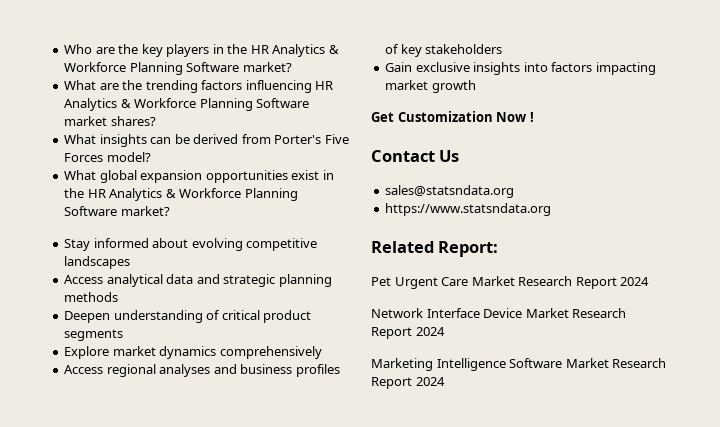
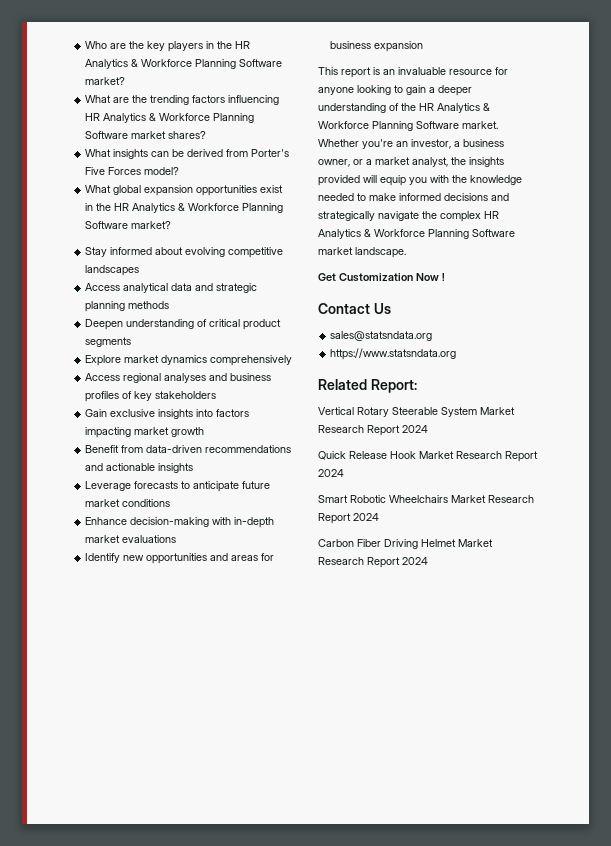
+ Benefit from data-driven recommendations and actionable insights
+ Leverage forecasts to anticipate future market conditions
+ Enhance decision-making with in-depth market evaluations
+ Identify new opportunities and areas for business expansion
+ This report is an invaluable resource for anyone looking to gain a deeper understanding of the HR Analytics & Workforce Planning Software market. Whether you're an investor, a business owner, or a market analyst, the insights provided will equip you with the knowledge needed to make informed decisions and strategically navigate the complex HR Analytics & Workforce Planning Software market landscape.
- Pet Urgent Care Market Research Report 2024
- Network Interface Device Market Research Report 2024
- Marketing Intelligence Software Market Research Report 2024
+ Vertical Rotary Steerable System Market Research Report 2024
+ Quick Release Hook Market Research Report 2024
+ Smart Robotic Wheelchairs Market Research Report 2024
+ Carbon Fiber Driving Helmet Market Research Report 2024

